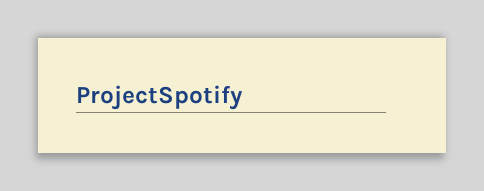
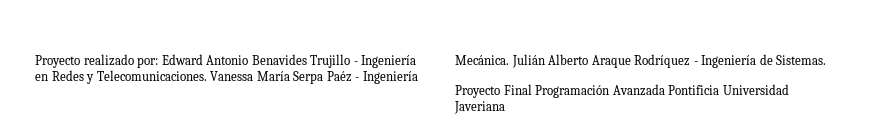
- ProjectSpotify
+ Proyecto realizado por: Edward Antonio Benavides Trujillo - Ingeniería en Redes y Telecomunicaciones. Vanessa María Serpa Paéz - Ingeniería Mecánica. Julián Alberto Araque Rodríquez - Ingeniería de Sistemas.
+ Proyecto Final Programación Avanzada Pontificia Universidad Javeriana

